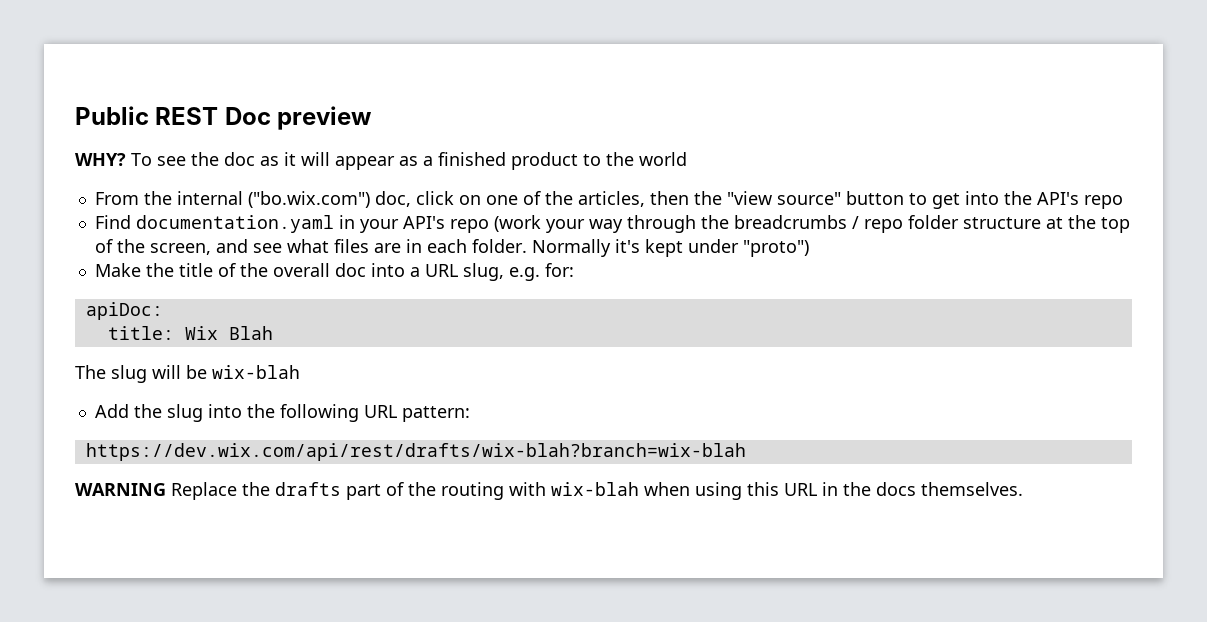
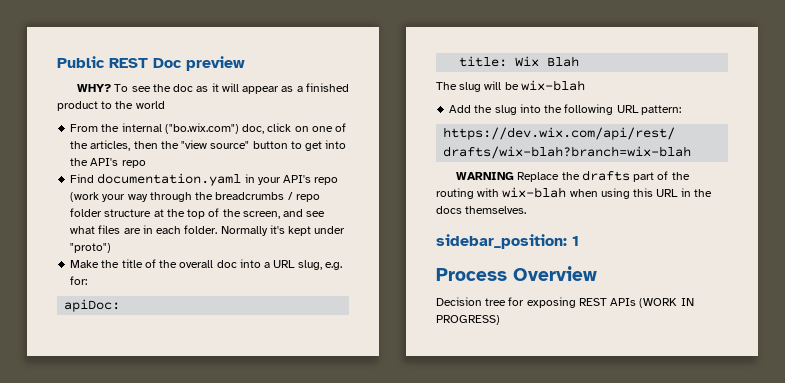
+ sidebar_position: 1
+ Process Overview
+ Decision tree for exposing REST APIs (WORK IN PROGRESS)

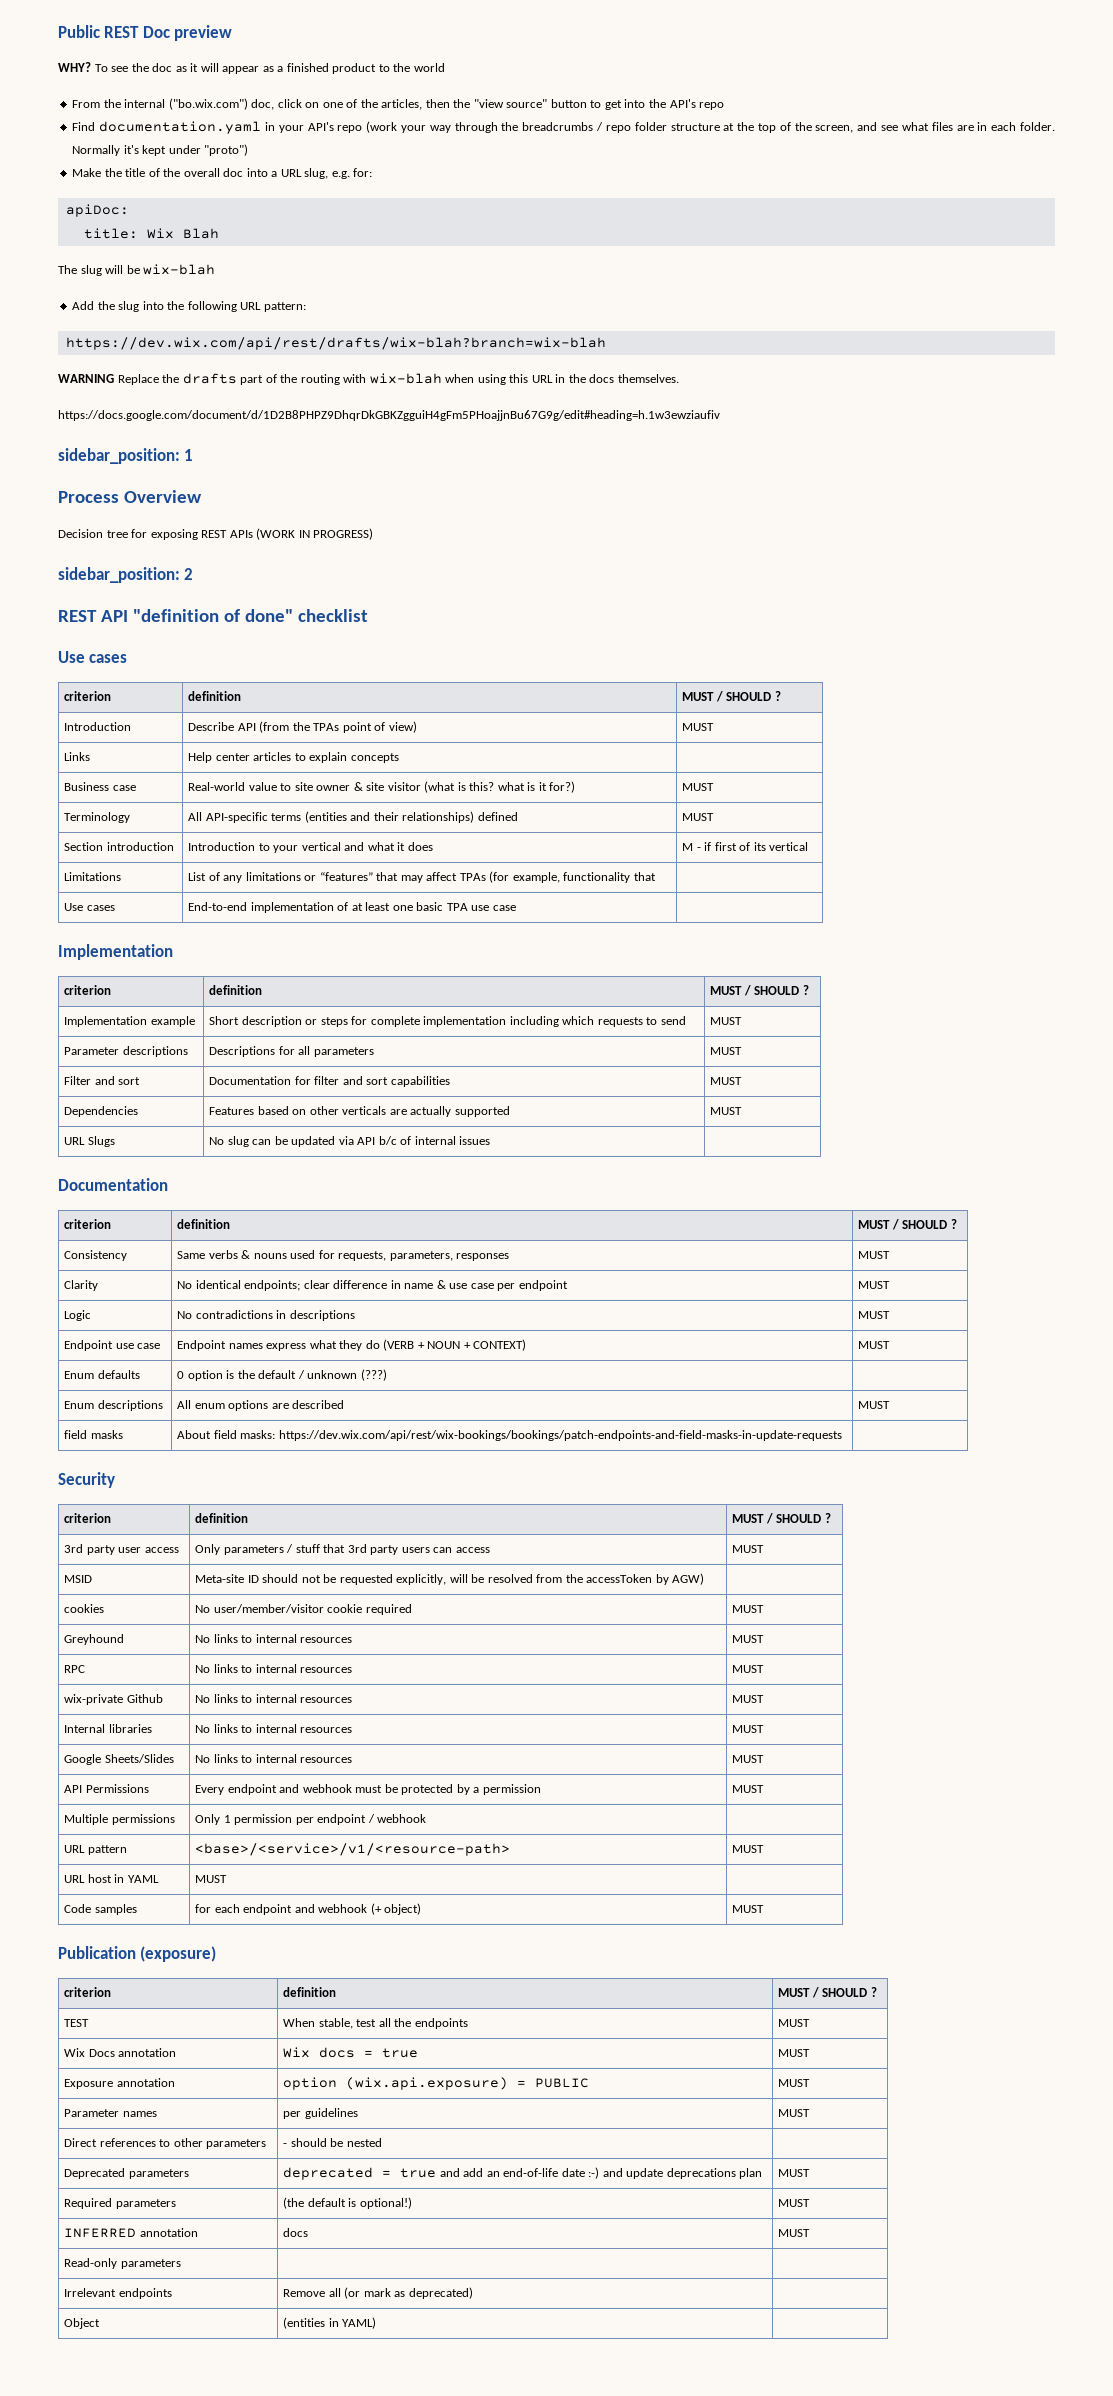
+ https://docs.google.com/document/d/1D2B8PHPZ9DhqrDkGBKZgguiH4gFm5PHoajjnBu67G9g/edit#heading=h.1w3ewziaufiv
+ sidebar_position: 2
+ REST API "definition of done" checklist
+ Use cases
+ criterion | definition | MUST / SHOULD ?
+ Introduction | Describe API (from the TPAs point of view) | MUST
+ Links | Help center articles to explain concepts |
+ Business case | Real-world value to site owner & site visitor (what is this? what is it for?) | MUST
+ Terminology | All API-specific terms (entities and their relationships) defined | MUST
+ Section introduction | Introduction to your vertical and what it does | M - if first of its vertical
+ Limitations | List of any limitations or “features” that may affect TPAs (for example, functionality that |
+ Use cases | End-to-end implementation of at least one basic TPA use case |
+ Implementation
+ criterion | definition | MUST / SHOULD ?
+ Implementation example | Short description or steps for complete implementation including which requests to send | MUST
+ Parameter descriptions | Descriptions for all parameters | MUST
+ Filter and sort | Documentation for filter and sort capabilities | MUST
+ Dependencies | Features based on other verticals are actually supported | MUST
+ URL Slugs | No slug can be updated via API b/c of internal issues |
+ Documentation
+ criterion | definition | MUST / SHOULD ?
+ Consistency | Same verbs & nouns used for requests, parameters, responses | MUST
+ Clarity | No identical endpoints; clear difference in name & use case per endpoint | MUST
+ Logic | No contradictions in descriptions | MUST
+ Endpoint use case | Endpoint names express what they do (VERB + NOUN + CONTEXT) | MUST
+ Enum defaults | 0 option is the default / unknown (???) |
+ Enum descriptions | All enum options are described | MUST
+ field masks | About field masks: https://dev.wix.com/api/rest/wix-bookings/bookings/patch-endpoints-and-field-masks-in-update-requests |
+ Security
+ criterion | definition | MUST / SHOULD ?
+ 3rd party user access | Only parameters / stuff that 3rd party users can access | MUST
+ MSID | Meta-site ID should not be requested explicitly, will be resolved from the accessToken by AGW) |
+ cookies | No user/member/visitor cookie required | MUST
+ Greyhound | No links to internal resources | MUST
+ RPC | No links to internal resources | MUST
+ wix-private Github | No links to internal resources | MUST
+ Internal libraries | No links to internal resources | MUST
+ Google Sheets/Slides | No links to internal resources | MUST
+ API Permissions | Every endpoint and webhook must be protected by a permission | MUST
+ Multiple permissions | Only 1 permission per endpoint / webhook |
+ URL pattern | <base>/<service>/v1/<resource-path> | MUST
+ URL host in YAML | MUST |
+ Code samples | for each endpoint and webhook (+ object) | MUST
+ Publication (exposure)
+ criterion | definition | MUST / SHOULD ?
+ TEST | When stable, test all the endpoints | MUST
+ Wix Docs annotation | Wix docs = true | MUST
+ Exposure annotation | option (wix.api.exposure) = PUBLIC | MUST
+ Parameter names | per guidelines | MUST
+ Direct references to other parameters | - should be nested |
+ Deprecated parameters | deprecated = true and add an end-of-life date :-) and update deprecations plan | MUST
+ Required parameters | (the default is optional!) | MUST
+ INFERRED annotation | docs | MUST
+ Read-only parameters | |
+ Irrelevant endpoints | Remove all (or mark as deprecated) |
+ Object | (entities in YAML) |

